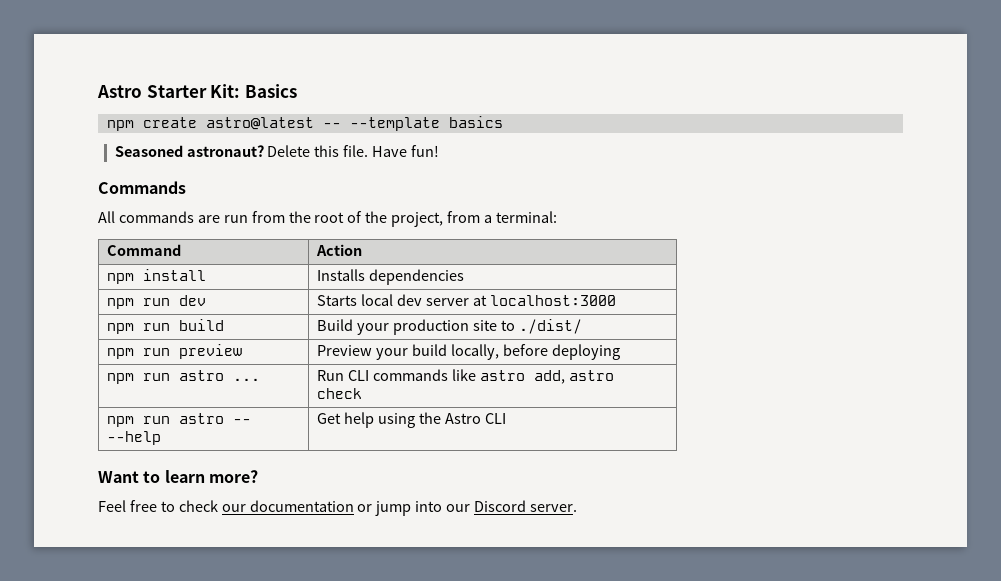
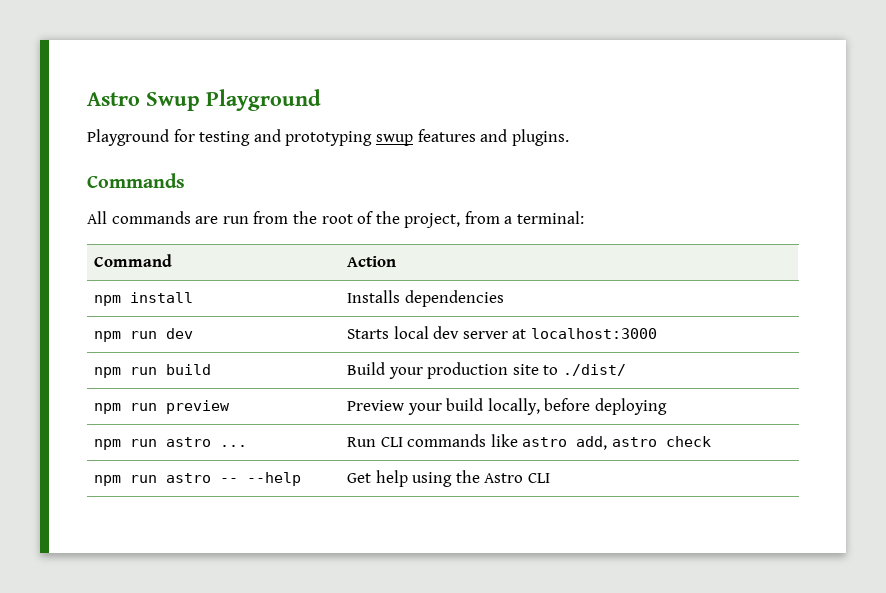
- Astro Starter Kit: Basics
- npm create astro@latest -- --template basics
- Seasoned astronaut? Delete this file. Have fun!
+ Astro Swup Playground
+ Playground for testing and prototyping swup features and plugins.
- Want to learn more?
- Feel free to check our documentation or jump into our Discord server.

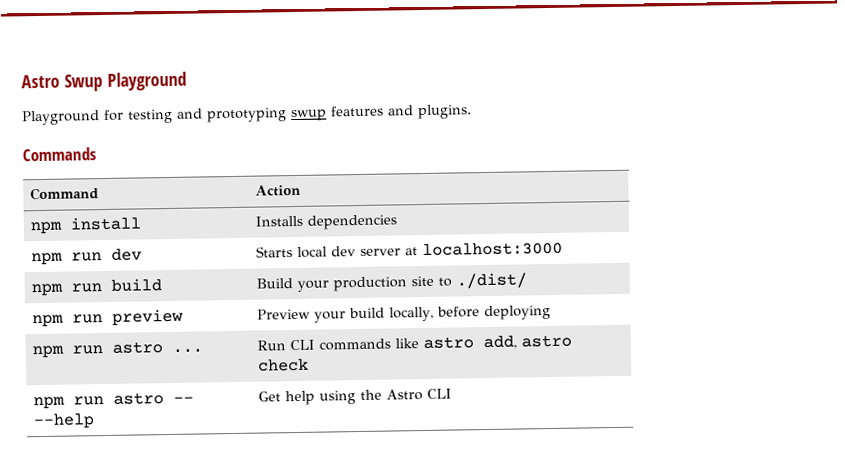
- All commands are run from the root of the project, from a terminal:

